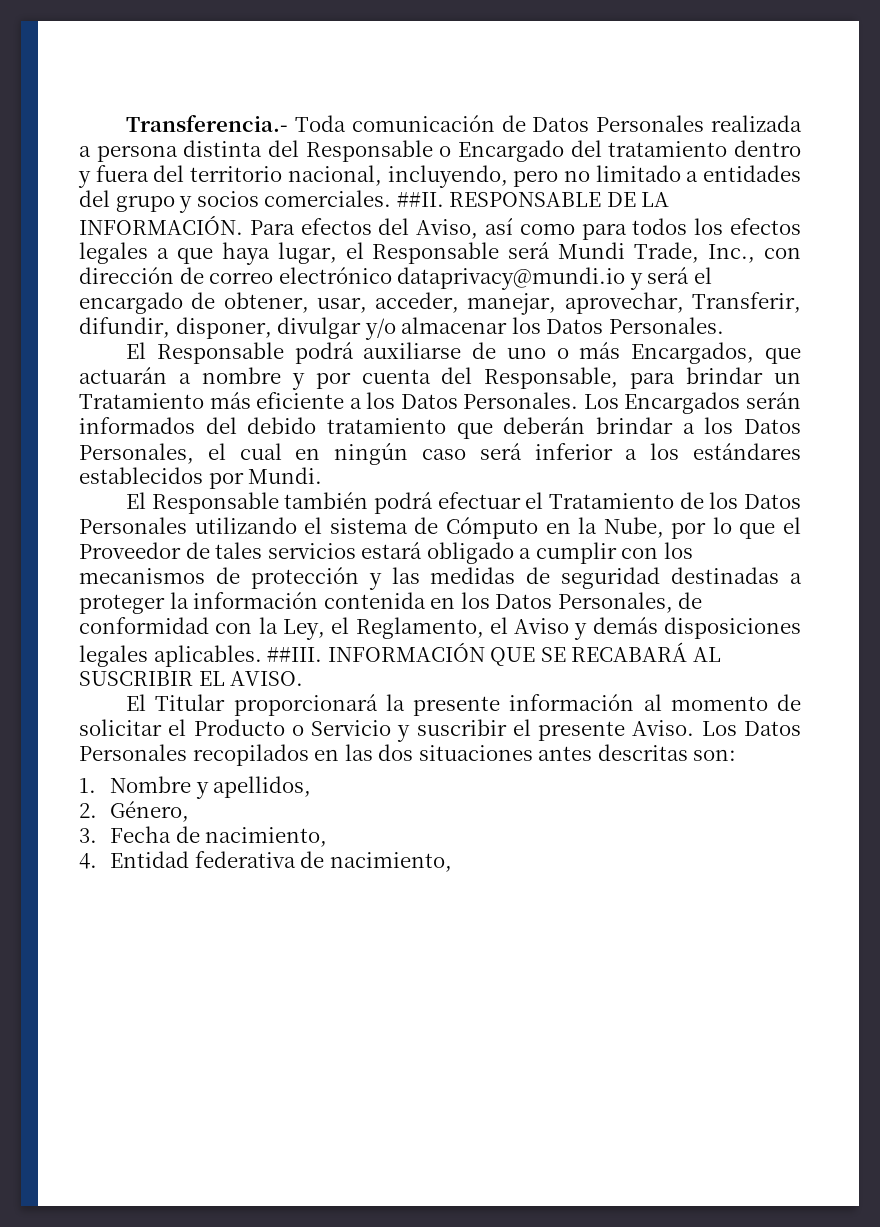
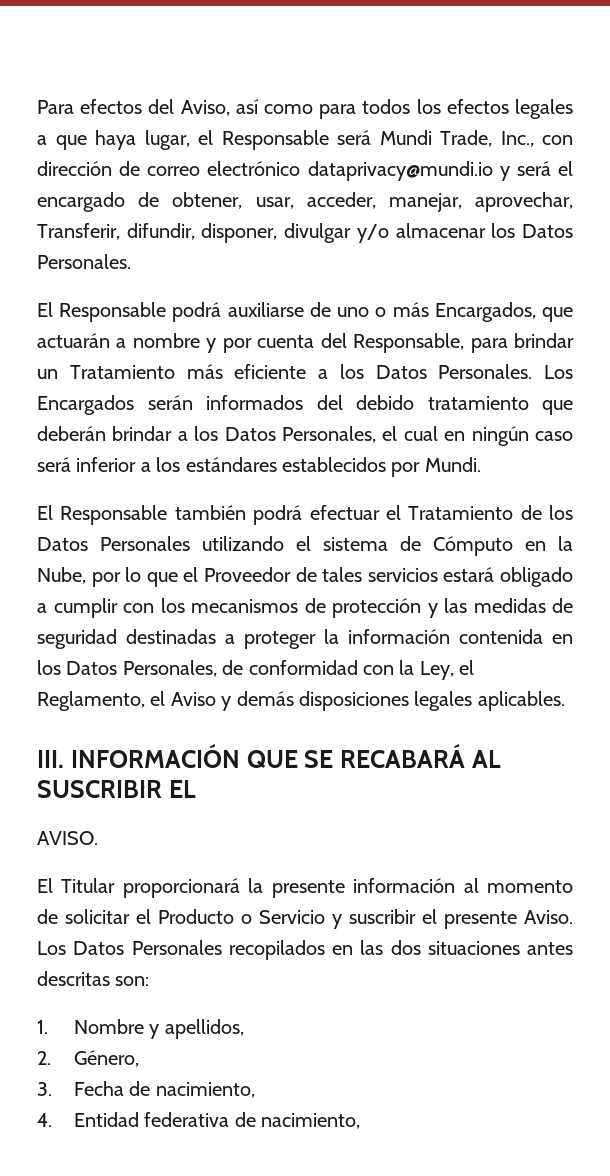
- Transferencia.- Toda comunicación de Datos Personales realizada a persona distinta del Responsable o Encargado del tratamiento dentro y fuera del territorio nacional, incluyendo, pero no limitado a entidades del grupo y socios comerciales. ##II. RESPONSABLE DE LA INFORMACIÓN.
- El Responsable también podrá efectuar el Tratamiento de los Datos Personales utilizando el sistema de Cómputo en la Nube, por lo que el Proveedor de tales servicios estará obligado a cumplir con los mecanismos de protección y las medidas de seguridad destinadas a proteger la información contenida en los Datos Personales, de conformidad con la Ley, el Reglamento, el Aviso y demás disposiciones legales aplicables. ##III. INFORMACIÓN QUE SE RECABARÁ AL SUSCRIBIR EL AVISO.
+ El Responsable también podrá efectuar el Tratamiento de los Datos Personales utilizando el sistema de Cómputo en la Nube, por lo que el Proveedor de tales servicios estará obligado a cumplir con los mecanismos de protección y las medidas de seguridad destinadas a proteger la información contenida en los Datos Personales, de conformidad con la Ley, el Reglamento, el Aviso y demás disposiciones legales aplicables.
+ III. INFORMACIÓN QUE SE RECABARÁ AL SUSCRIBIR EL
+ AVISO.

